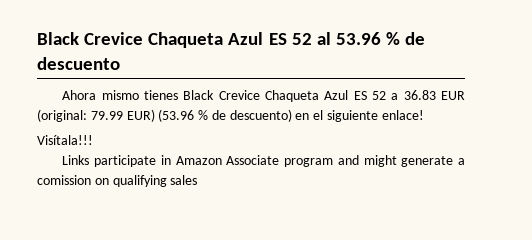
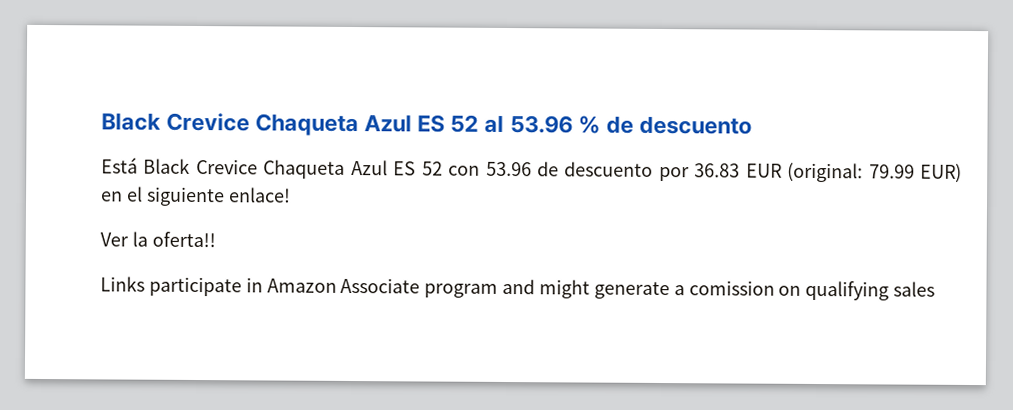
- Ahora mismo tienes Black Crevice Chaqueta Azul ES 52 a 36.83 EUR (original: 79.99 EUR) (53.96 % de descuento) en el siguiente enlace!
+ Está Black Crevice Chaqueta Azul ES 52 con 53.96 de descuento por 36.83 EUR (original: 79.99 EUR) en el siguiente enlace!
- Visítala!!!
+ Ver la oferta!!

